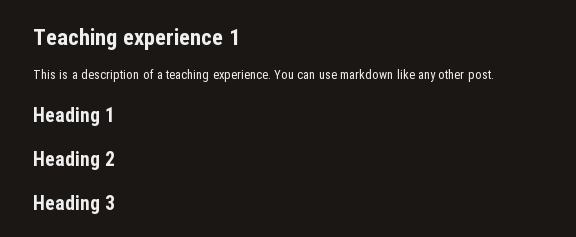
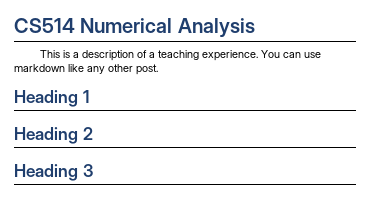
- Teaching experience 1
+ CS514 Numerical Analysis

